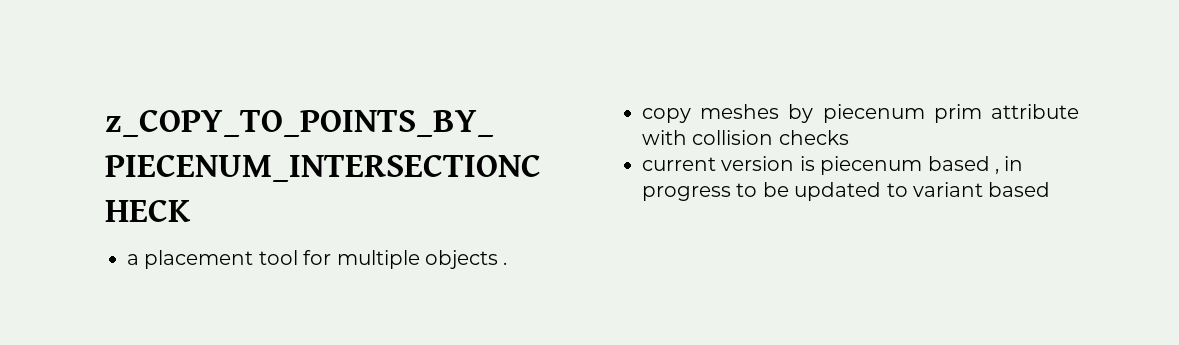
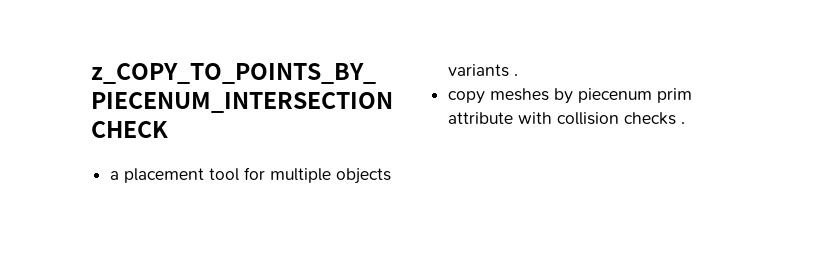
- a placement tool for multiple objects .
+ a placement tool for multiple objects variants .
- copy meshes by piecenum prim attribute with collision checks
- current version is piecenum based , in progress to be updated to variant based
+ copy meshes by piecenum prim attribute with collision checks .

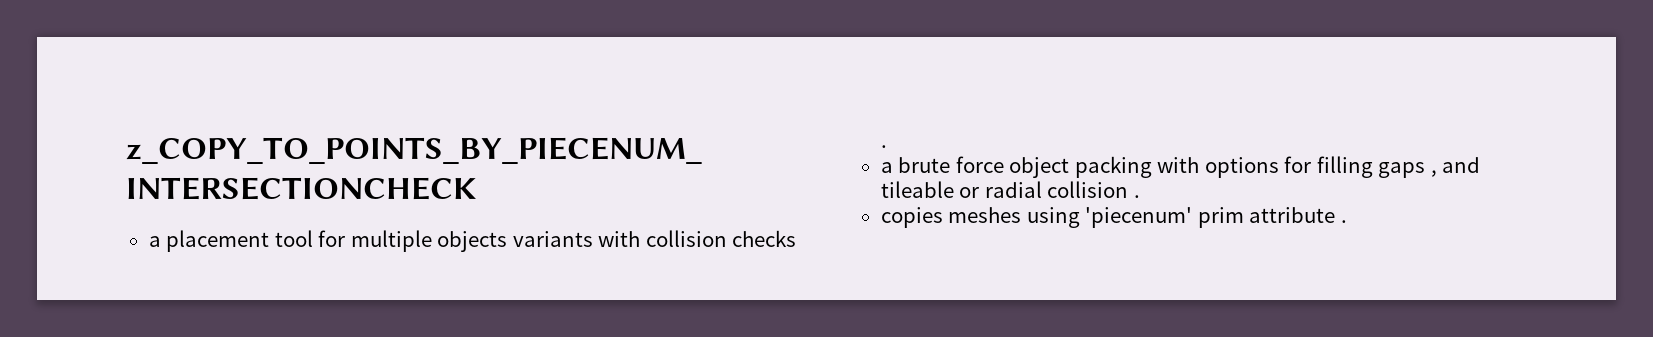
- a placement tool for multiple objects variants .
- copy meshes by piecenum prim attribute with collision checks .
+ a placement tool for multiple objects variants with collision checks .
+ a brute force object packing with options for filling gaps , and tileable or radial collision .
+ copies meshes using 'piecenum' prim attribute .

